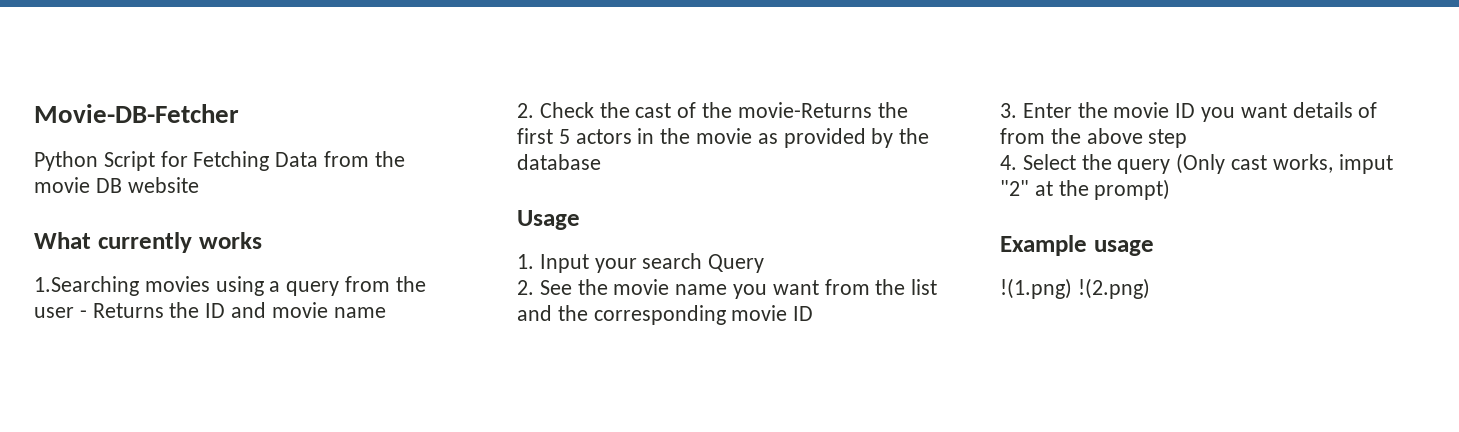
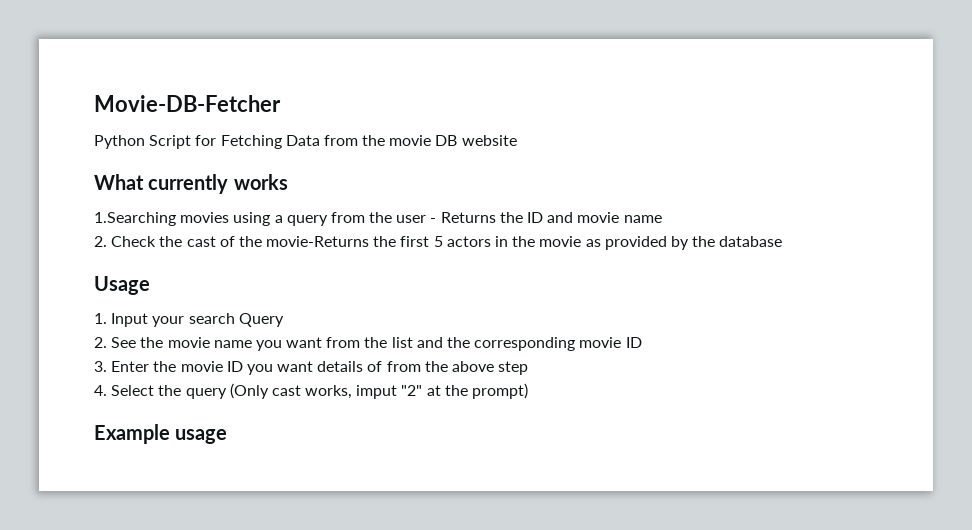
- !(1.png) !(2.png)

